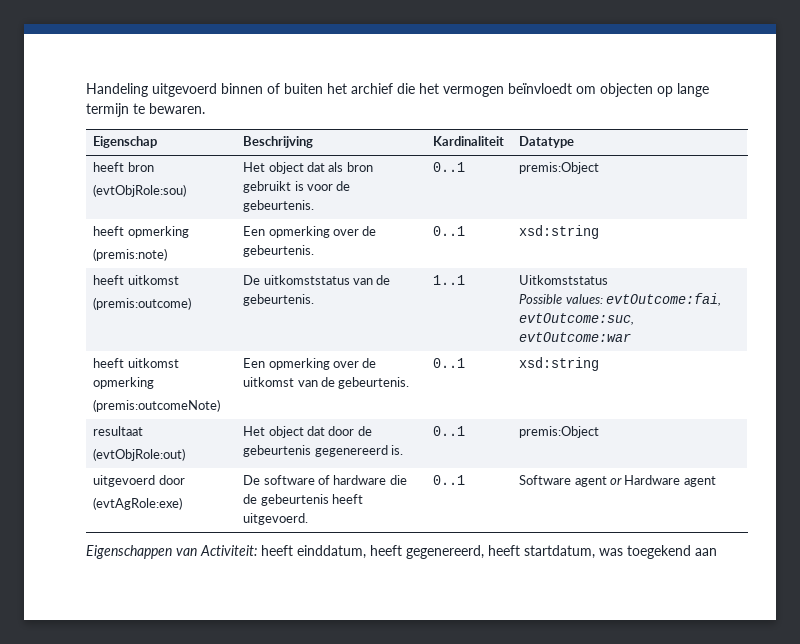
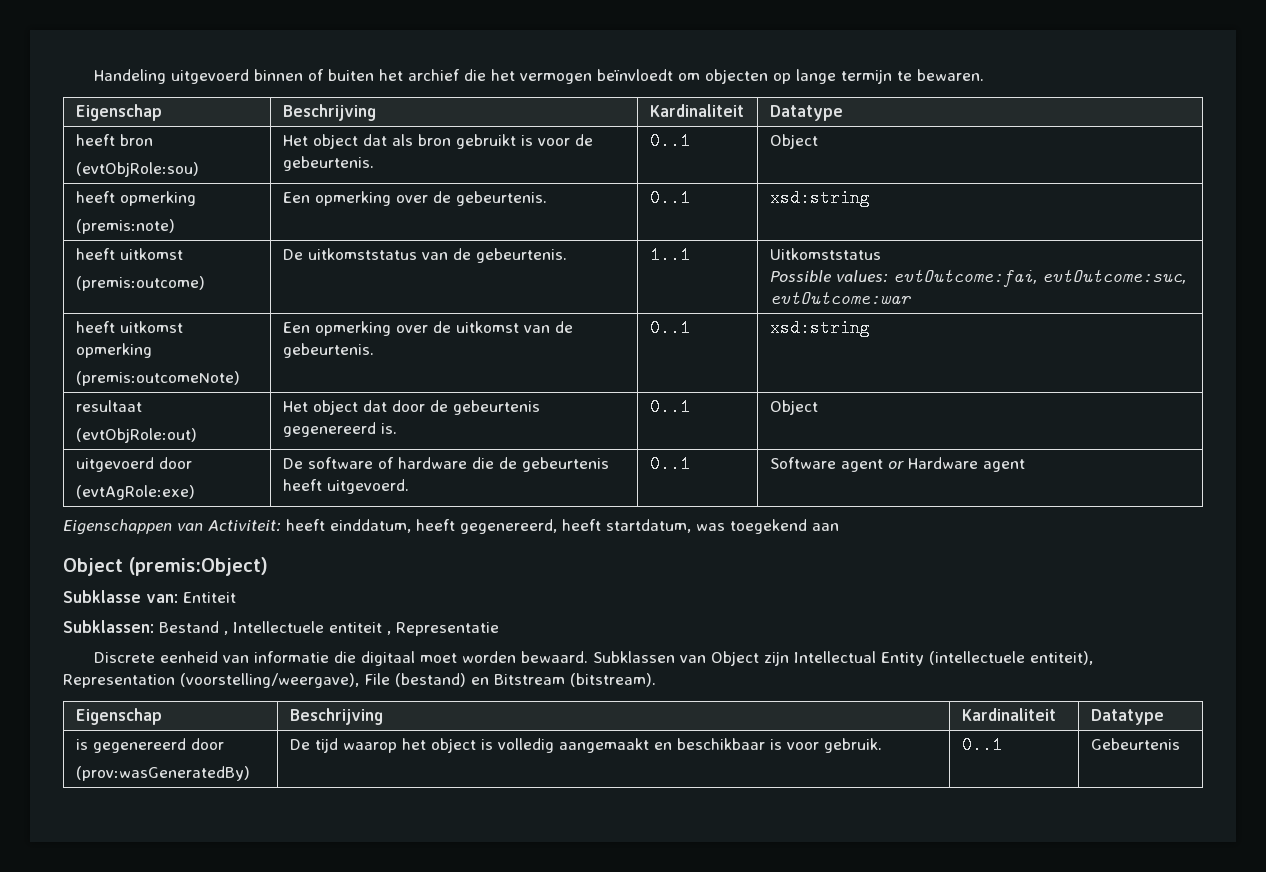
  heeft bron
- (evtObjRole:sou) | Het object dat als bron gebruikt is voor de gebeurtenis. | 0..1 | premis:Object
+ (evtObjRole:sou) | Het object dat als bron gebruikt is voor de gebeurtenis. | 0..1 | Object
  resultaat
- (evtObjRole:out) | Het object dat door de gebeurtenis gegenereerd is. | 0..1 | premis:Object
+ (evtObjRole:out) | Het object dat door de gebeurtenis gegenereerd is. | 0..1 | Object
+ Object (premis:Object)
+ Subklasse van: Entiteit
+ Subklassen: Bestand , Intellectuele entiteit , Representatie
+ Discrete eenheid van informatie die digitaal moet worden bewaard. Subklassen van Object zijn Intellectual Entity (intellectuele entiteit), Representation (voorstelling/weergave), File (bestand) en Bitstream (bitstream).
+ Eigenschap | Beschrijving | Kardinaliteit | Datatype
+ is gegenereerd door
+ (prov:wasGeneratedBy) | De tijd waarop het object is volledig aangemaakt en beschikbaar is voor gebruik. | 0..1 | Gebeurtenis

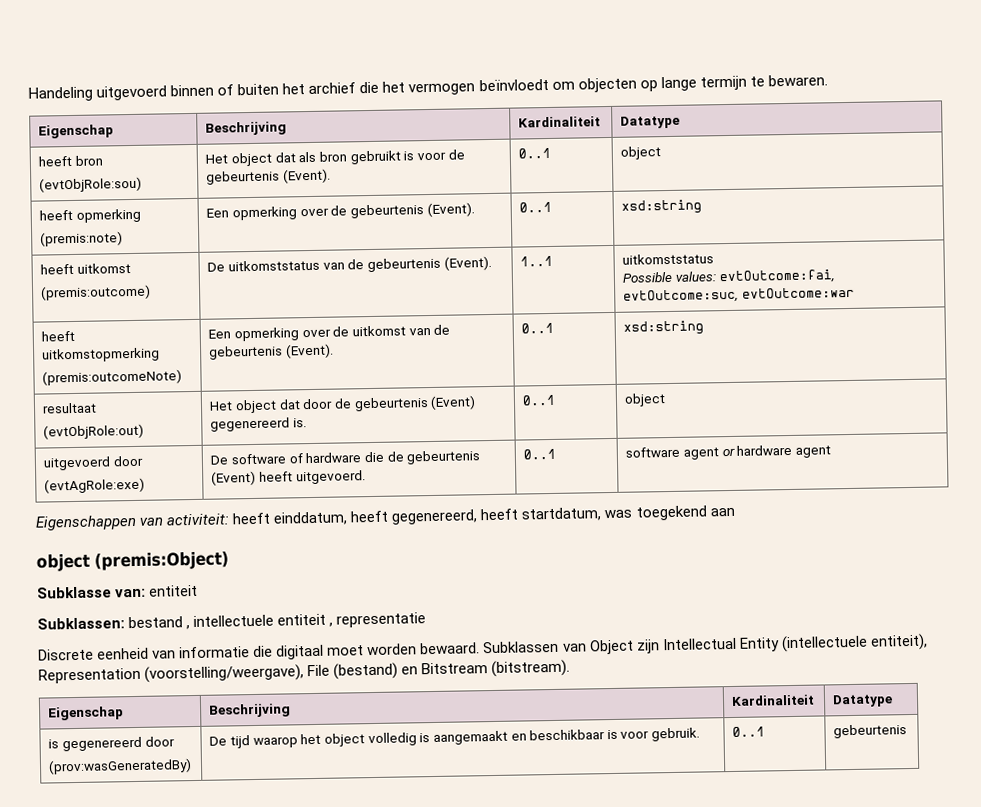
  heeft bron
- (evtObjRole:sou) | Het object dat als bron gebruikt is voor de gebeurtenis. | 0..1 | Object
+ (evtObjRole:sou) | Het object dat als bron gebruikt is voor de gebeurtenis (Event). | 0..1 | object
  heeft opmerking
- (premis:note) | Een opmerking over de gebeurtenis. | 0..1 | xsd:string
+ (premis:note) | Een opmerking over de gebeurtenis (Event). | 0..1 | xsd:string
  heeft uitkomst
- (premis:outcome) | De uitkomststatus van de gebeurtenis. | 1..1 | Uitkomststatus
+ (premis:outcome) | De uitkomststatus van de gebeurtenis (Event). | 1..1 | uitkomststatus
- heeft uitkomst opmerking
- (premis:outcomeNote) | Een opmerking over de uitkomst van de gebeurtenis. | 0..1 | xsd:string
+ heeft uitkomstopmerking
+ (premis:outcomeNote) | Een opmerking over de uitkomst van de gebeurtenis (Event). | 0..1 | xsd:string
  resultaat
- (evtObjRole:out) | Het object dat door de gebeurtenis gegenereerd is. | 0..1 | Object
+ (evtObjRole:out) | Het object dat door de gebeurtenis (Event) gegenereerd is. | 0..1 | object
  uitgevoerd door
- (evtAgRole:exe) | De software of hardware die de gebeurtenis heeft uitgevoerd. | 0..1 | Software agent or Hardware agent
+ (evtAgRole:exe) | De software of hardware die de gebeurtenis (Event) heeft uitgevoerd. | 0..1 | software agent or hardware agent
- Eigenschappen van Activiteit: heeft einddatum, heeft gegenereerd, heeft startdatum, was toegekend aan
+ Eigenschappen van activiteit: heeft einddatum, heeft gegenereerd, heeft startdatum, was toegekend aan
- Object (premis:Object)
+ object (premis:Object)
- Subklasse van: Entiteit
+ Subklasse van: entiteit
- Subklassen: Bestand , Intellectuele entiteit , Representatie
+ Subklassen: bestand , intellectuele entiteit , representatie
  is gegenereerd door
- (prov:wasGeneratedBy) | De tijd waarop het object is volledig aangemaakt en beschikbaar is voor gebruik. | 0..1 | Gebeurtenis
+ (prov:wasGeneratedBy) | De tijd waarop het object volledig is aangemaakt en beschikbaar is voor gebruik. | 0..1 | gebeurtenis

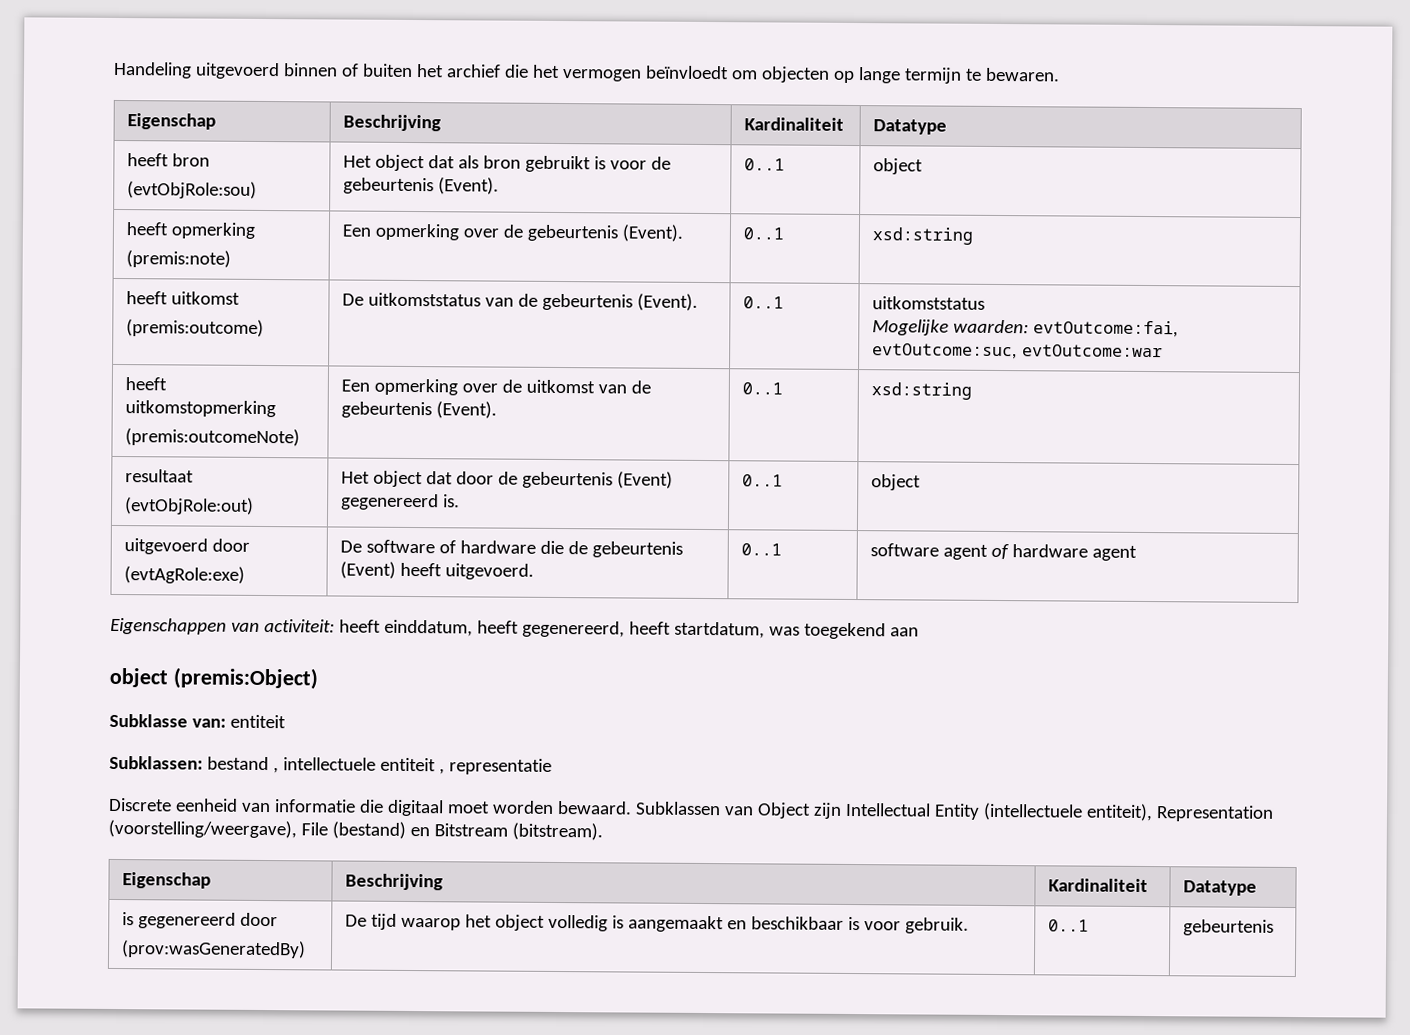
  heeft uitkomst
- (premis:outcome) | De uitkomststatus van de gebeurtenis (Event). | 1..1 | uitkomststatus
- Possible values: evtOutcome:fai, evtOutcome:suc, evtOutcome:war
+ (premis:outcome) | De uitkomststatus van de gebeurtenis (Event). | 0..1 | uitkomststatus
+ Mogelijke waarden: evtOutcome:fai, evtOutcome:suc, evtOutcome:war
  uitgevoerd door
- (evtAgRole:exe) | De software of hardware die de gebeurtenis (Event) heeft uitgevoerd. | 0..1 | software agent or hardware agent
+ (evtAgRole:exe) | De software of hardware die de gebeurtenis (Event) heeft uitgevoerd. | 0..1 | software agent of hardware agent

